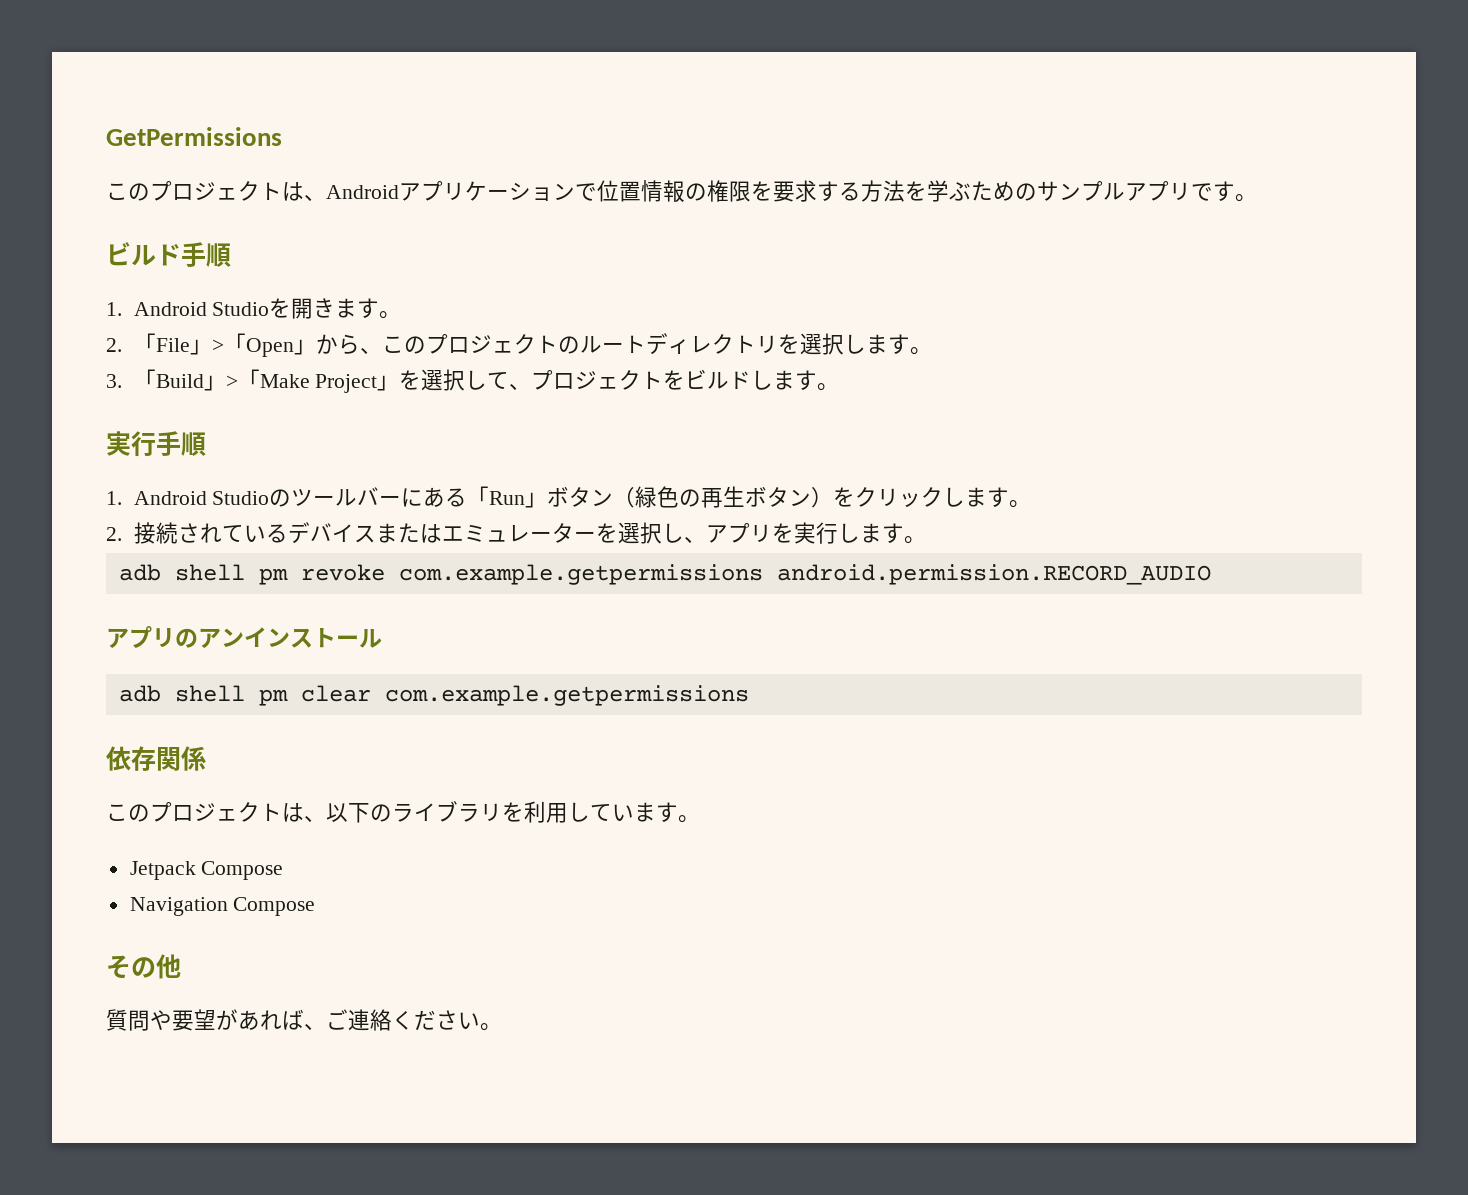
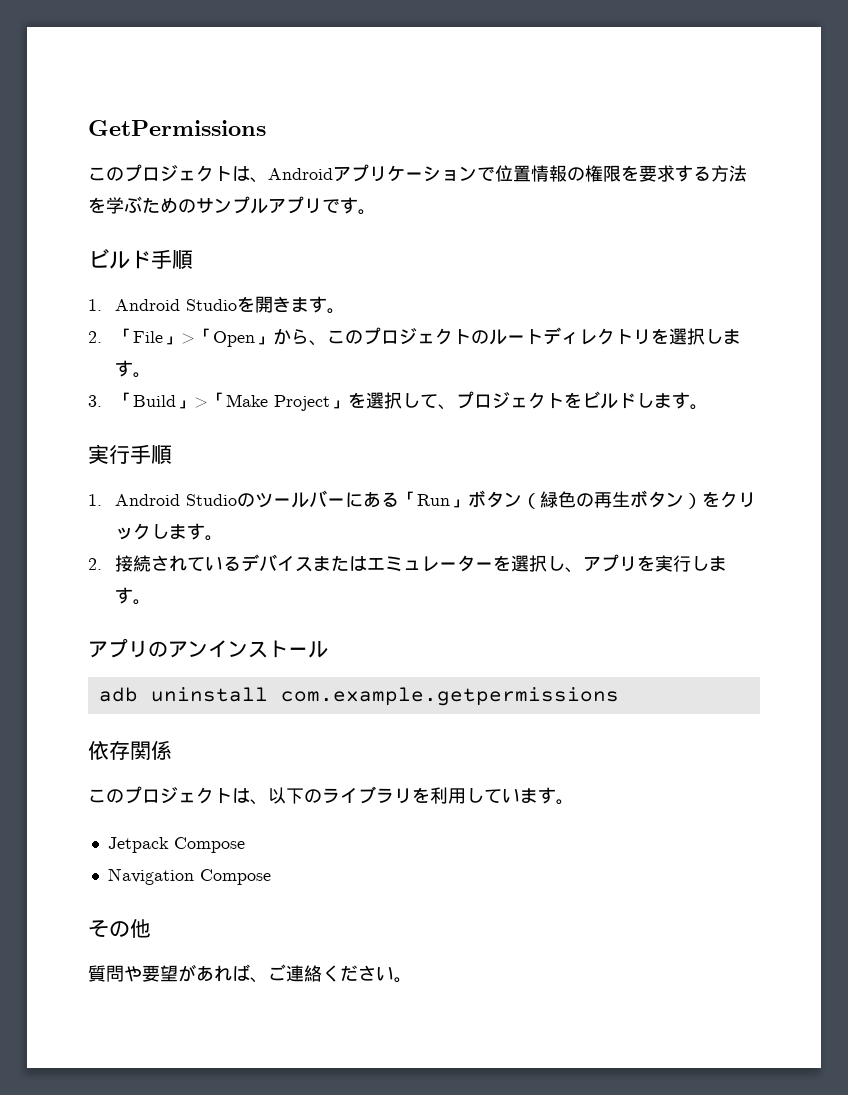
- adb shell pm revoke com.example.getpermissions android.permission.RECORD_AUDIO
- adb shell pm clear com.example.getpermissions
+ adb uninstall com.example.getpermissions

